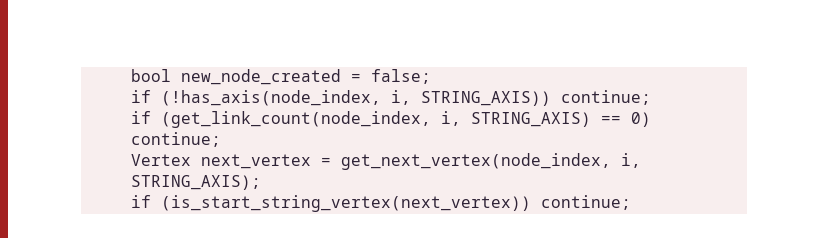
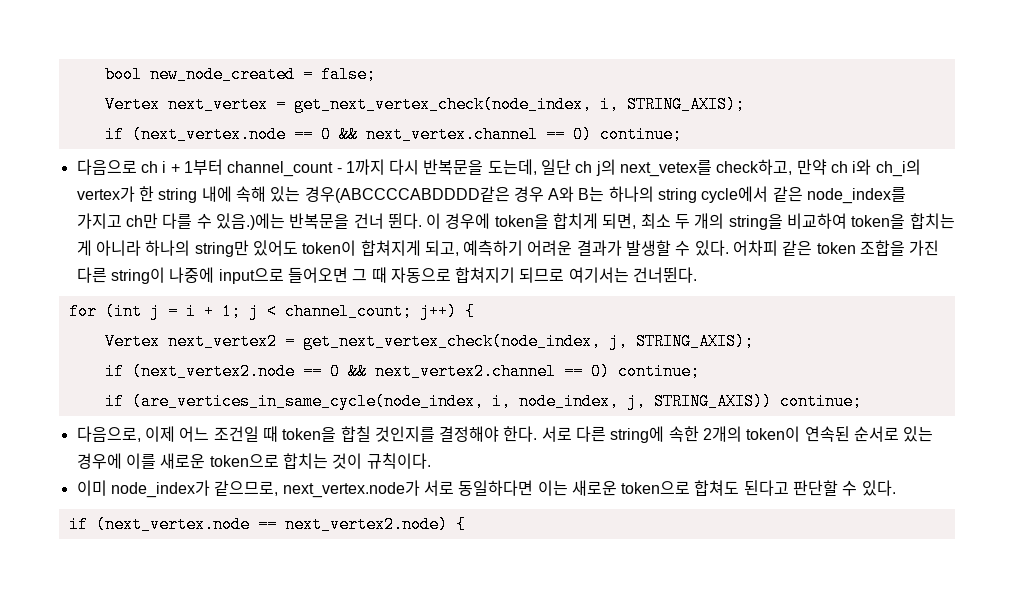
- if (!has_axis(node_index, i, STRING_AXIS)) continue;
- if (get_link_count(node_index, i, STRING_AXIS) == 0) continue;
- Vertex next_vertex = get_next_vertex(node_index, i, STRING_AXIS);
- if (is_start_string_vertex(next_vertex)) continue;
+ Vertex next_vertex = get_next_vertex_check(node_index, i, STRING_AXIS);
+ if (next_vertex.node == 0 && next_vertex.channel == 0) continue;
+ 다음으로 ch i + 1부터 channel_count - 1까지 다시 반복문을 도는데, 일단 ch j의 next_vetex를 check하고, 만약 ch i와 ch_i의 vertex가 한 string 내에 속해 있는 경우(ABCCCCABDDDD같은 경우 A와 B는 하나의 string cycle에서 같은 node_index를 가지고 ch만 다를 수 있음.)에는 반복문을 건너 뛴다. 이 경우에 token을 합치게 되면, 최소 두 개의 string을 비교하여 token을 합치는 게 아니라 하나의 string만 있어도 token이 합쳐지게 되고, 예측하기 어려운 결과가 발생할 수 있다. 어차피 같은 token 조합을 가진 다른 string이 나중에 input으로 들어오면 그 때 자동으로 합쳐지기 되므로 여기서는 건너뛴다.
+ for (int j = i + 1; j < channel_count; j++) {
+ Vertex next_vertex2 = get_next_vertex_check(node_index, j, STRING_AXIS);
+ if (next_vertex2.node == 0 && next_vertex2.channel == 0) continue;
+ if (are_vertices_in_same_cycle(node_index, i, node_index, j, STRING_AXIS)) continue;
+ 다음으로, 이제 어느 조건일 때 token을 합칠 것인지를 결정해야 한다. 서로 다른 string에 속한 2개의 token이 연속된 순서로 있는 경우에 이를 새로운 token으로 합치는 것이 규칙이다.
+ 이미 node_index가 같으므로, next_vertex.node가 서로 동일하다면 이는 새로운 token으로 합쳐도 된다고 판단할 수 있다.
+ if (next_vertex.node == next_vertex2.node) {

